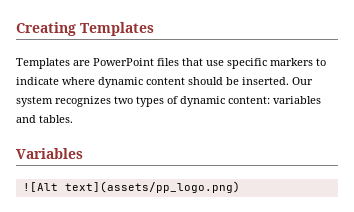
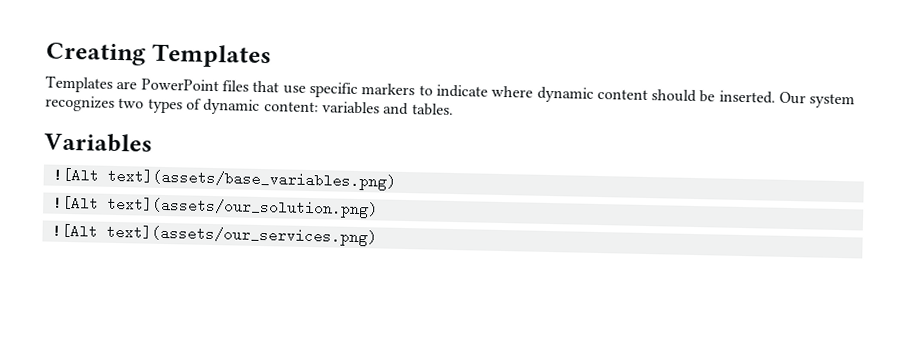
- ![Alt text](assets/pp_logo.png)
+ ![Alt text](assets/base_variables.png)
+ ![Alt text](assets/our_solution.png)
+ ![Alt text](assets/our_services.png)

